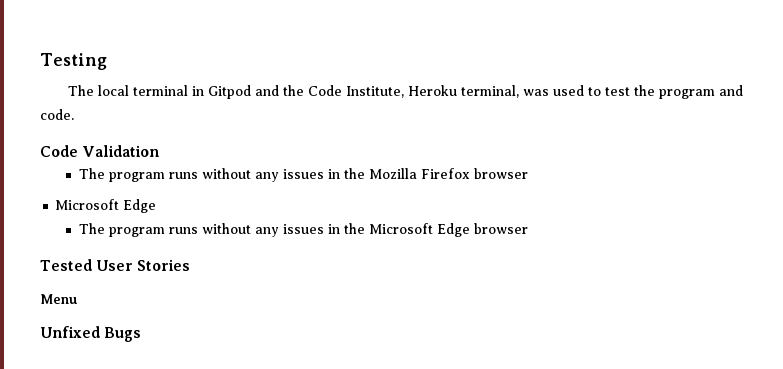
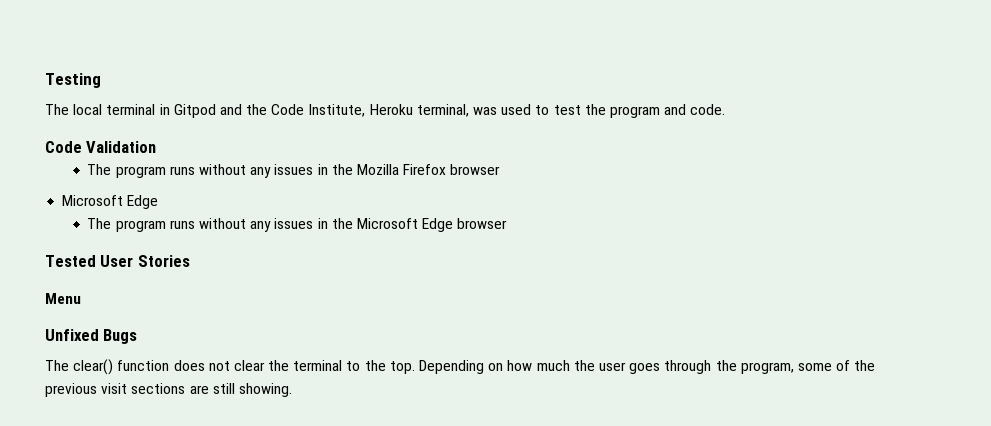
+ The clear() function does not clear the terminal to the top. Depending on how much the user goes through the program, some of the previous visit sections are still showing.

